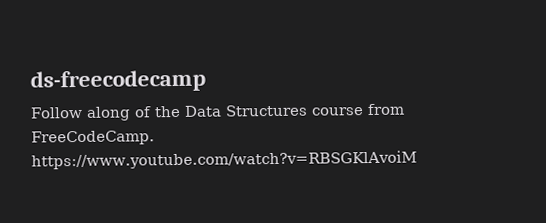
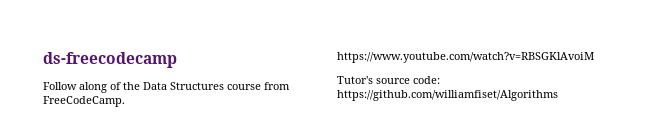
+ Tutor's source code: https://github.com/williamfiset/Algorithms

